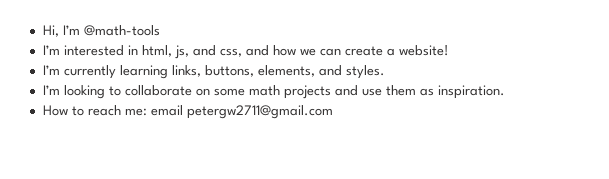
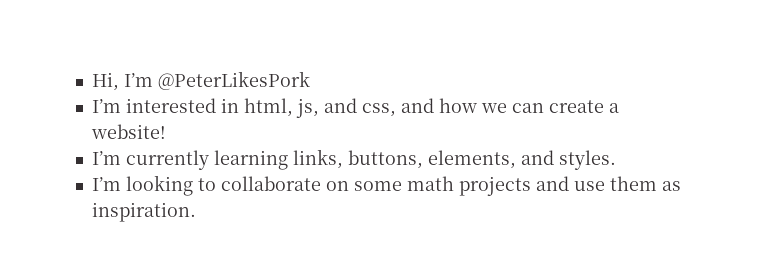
- Hi, I’m @math-tools
+ Hi, I’m @PeterLikesPork
- How to reach me: email petergw2711@gmail.com

